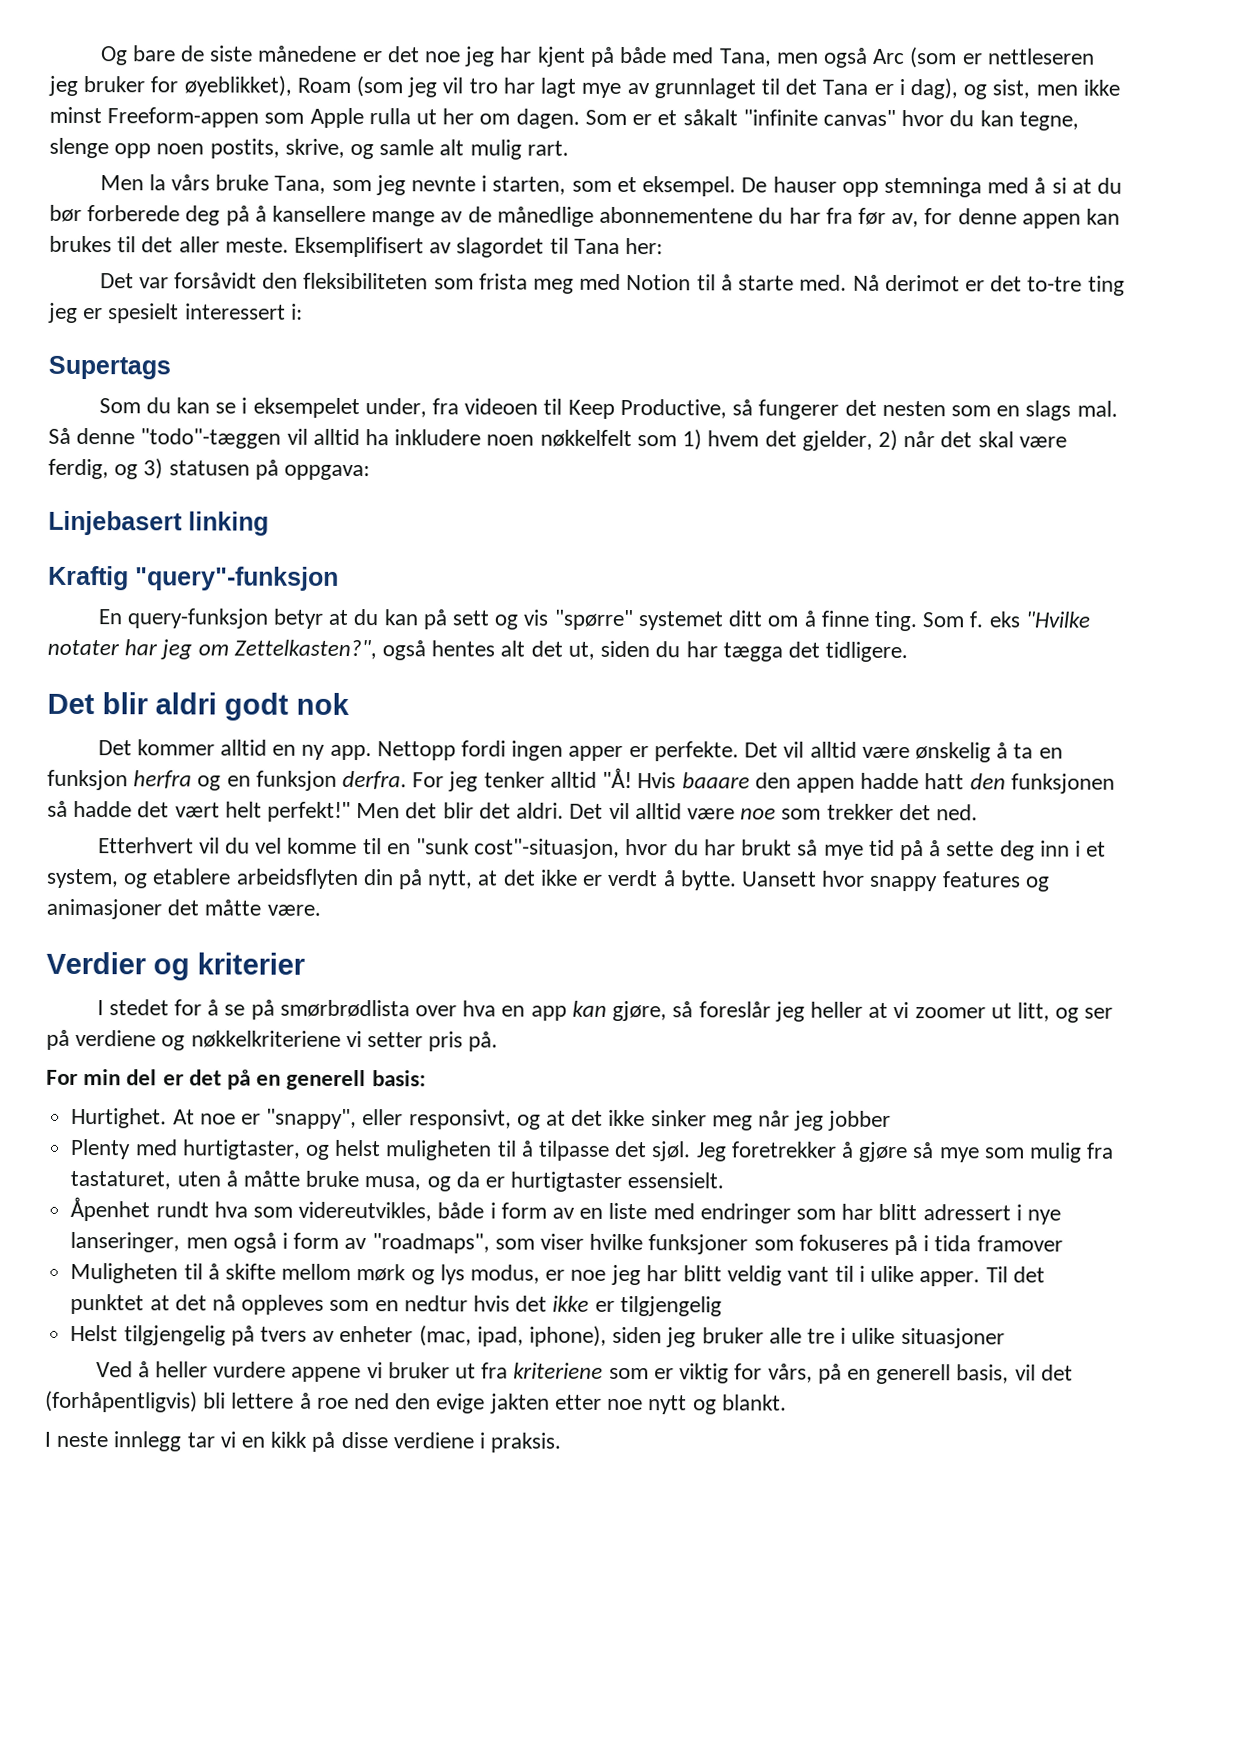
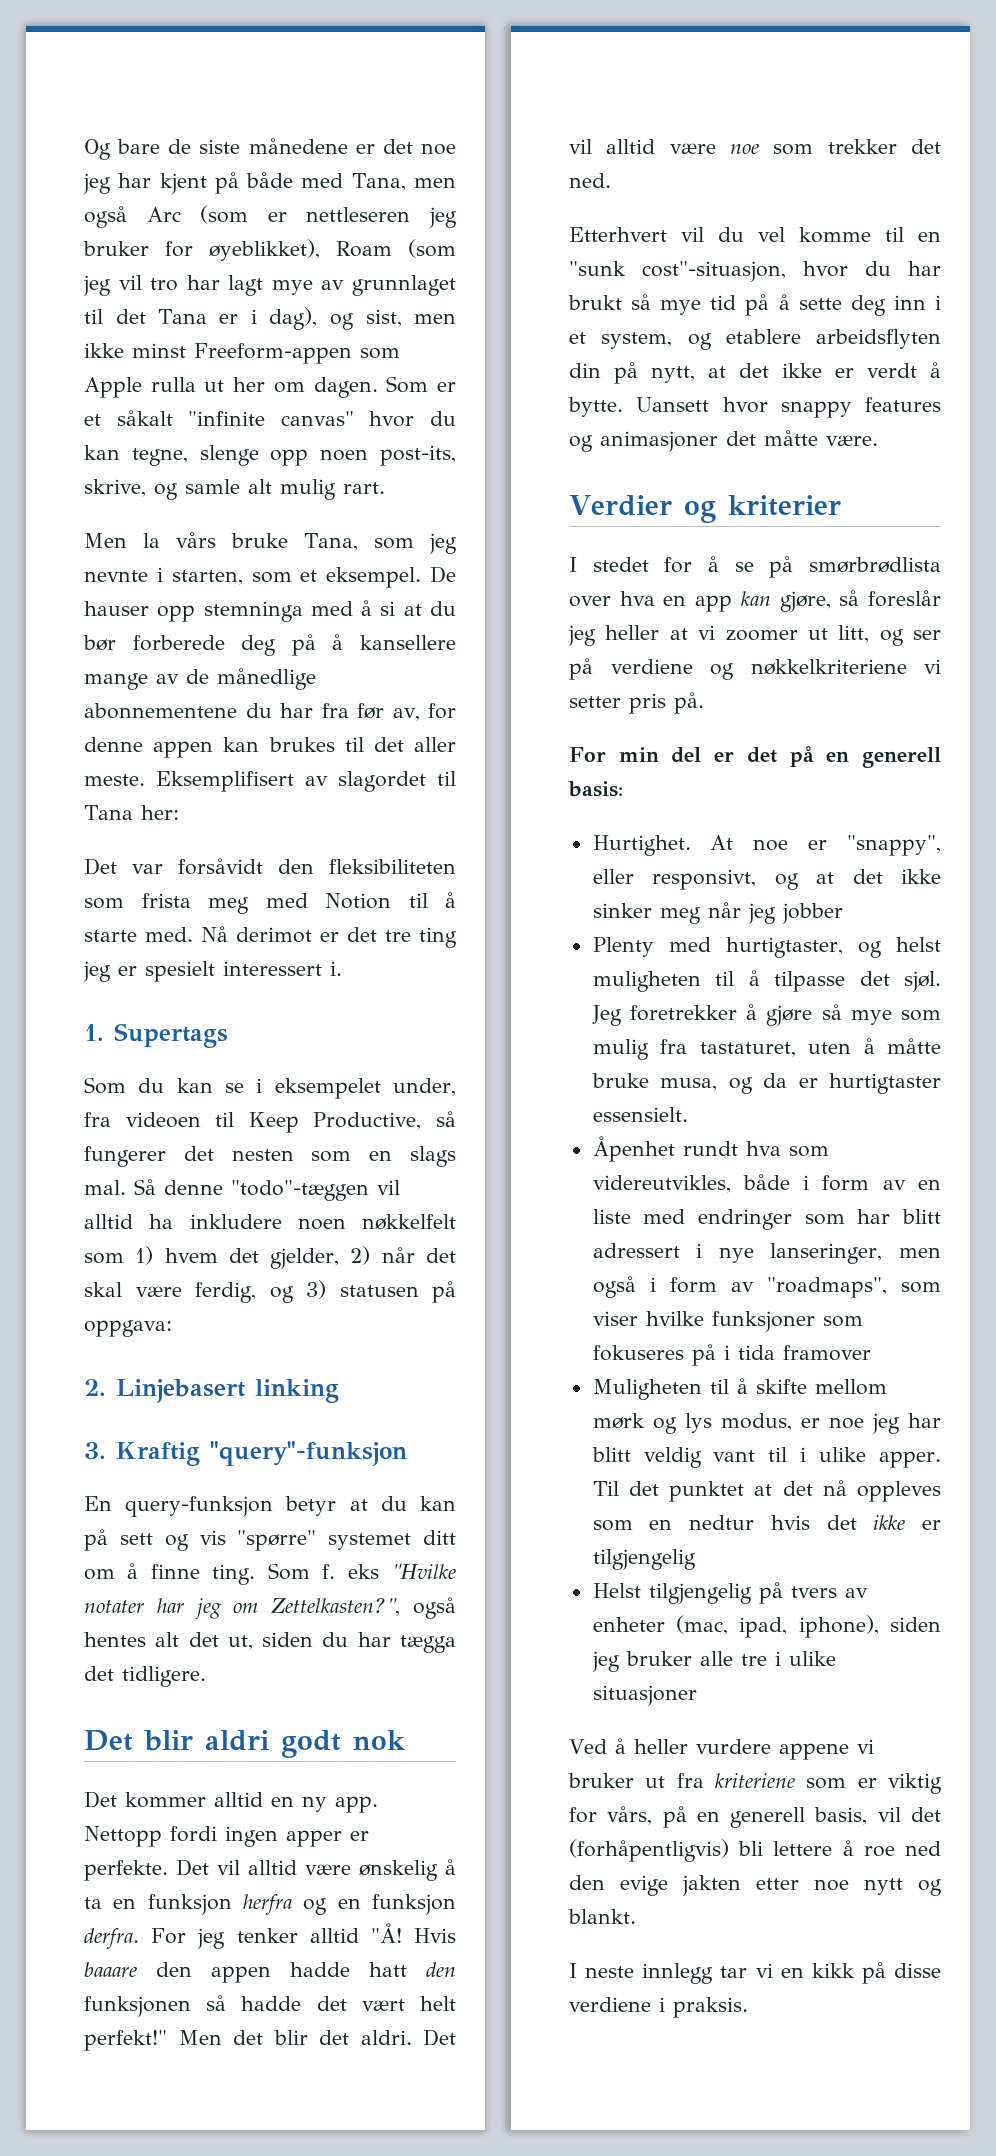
- Som er et såkalt "infinite canvas" hvor du kan tegne, slenge opp noen postits, skrive, og samle alt mulig rart.
+ Som er et såkalt "infinite canvas" hvor du kan tegne, slenge opp noen post-its, skrive, og samle alt mulig rart.
- Nå derimot er det to-tre ting jeg er spesielt interessert i:
- Supertags
+ Nå derimot er det tre ting jeg er spesielt interessert i.
+ 1. Supertags
- Linjebasert linking
+ 2. Linjebasert linking
- Kraftig "query"-funksjon
+ 3. Kraftig "query"-funksjon

